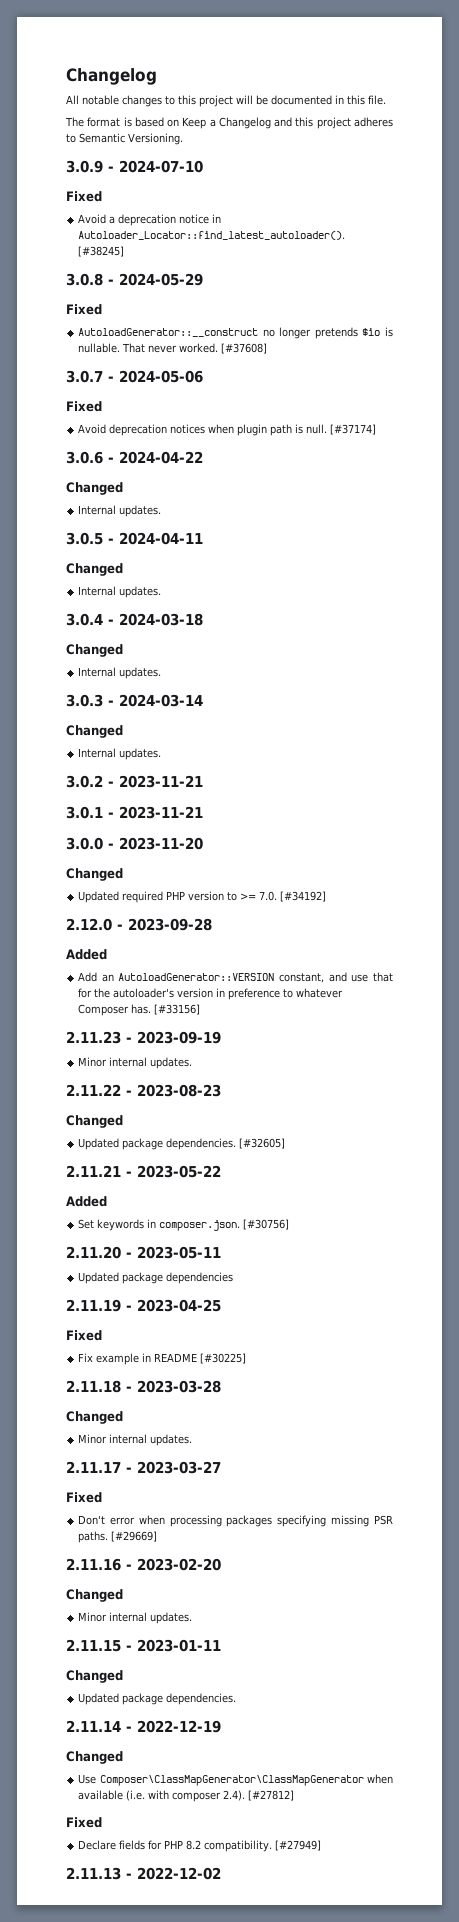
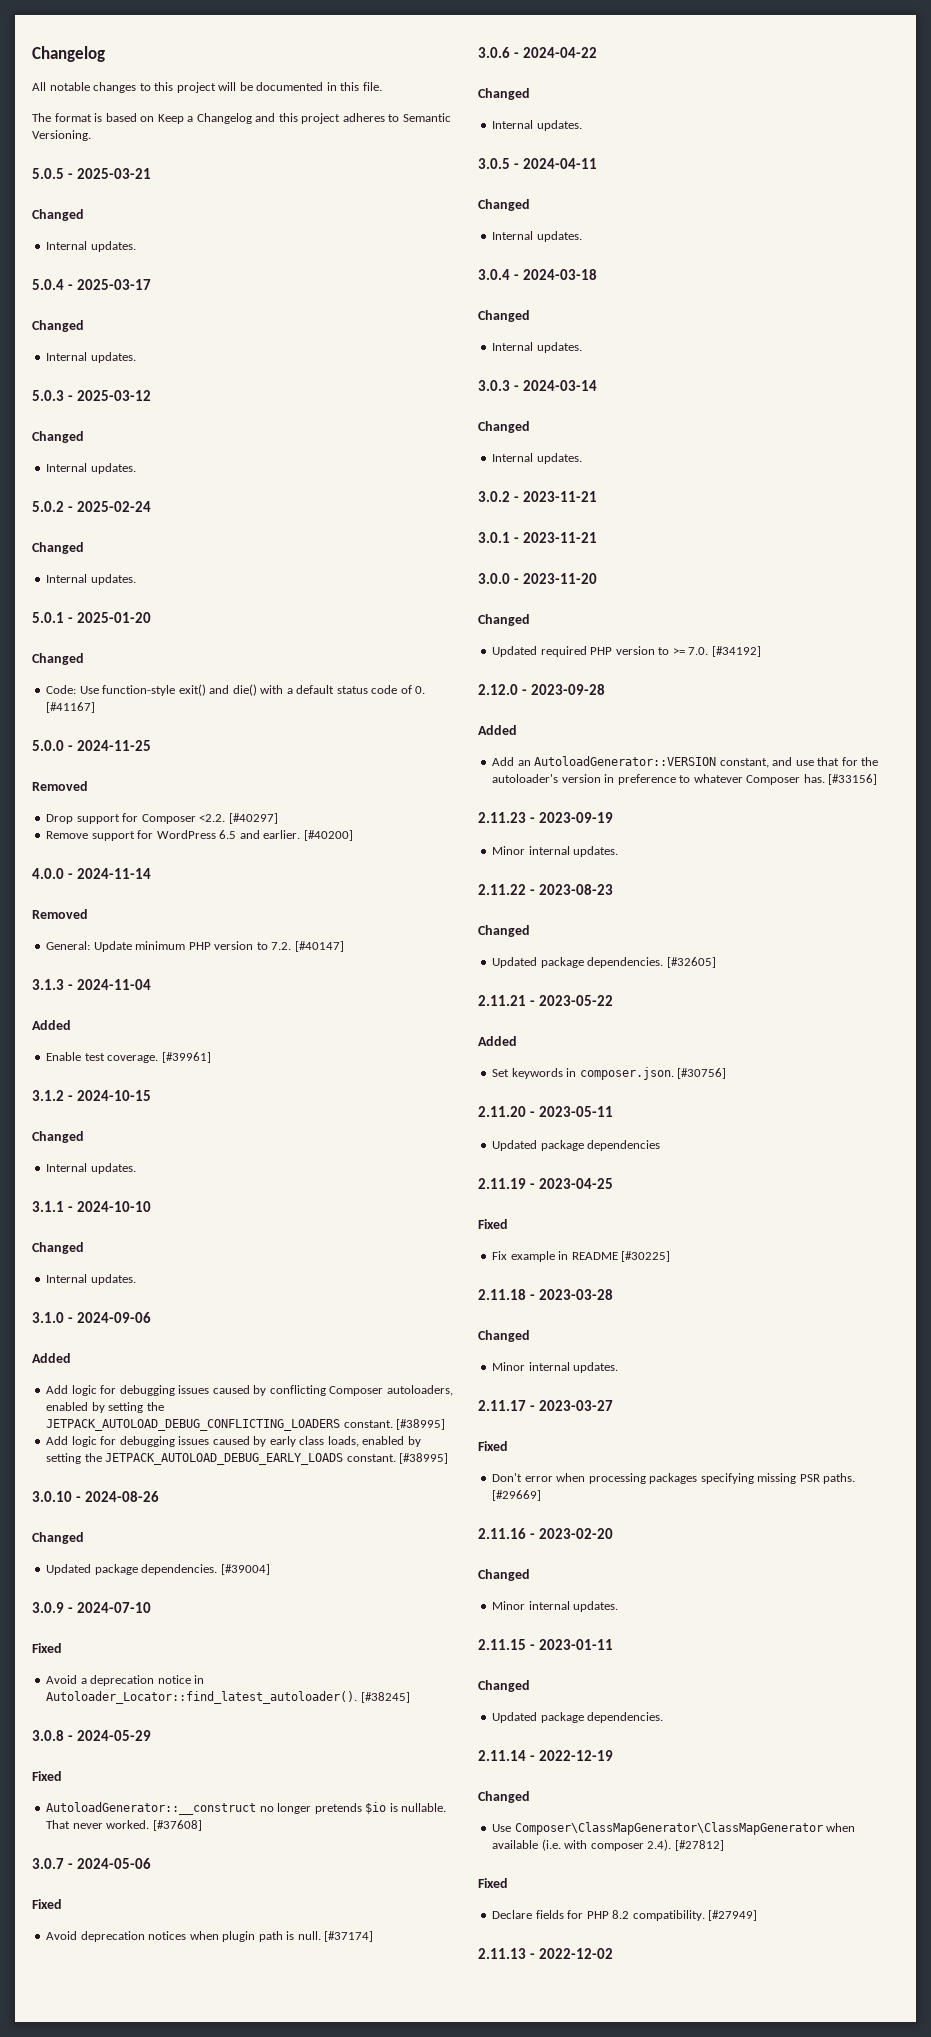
+ 5.0.5 - 2025-03-21
+ Changed
+ Internal updates.
+ 5.0.4 - 2025-03-17
+ Changed
+ Internal updates.
+ 5.0.3 - 2025-03-12
+ Changed
+ Internal updates.
+ 5.0.2 - 2025-02-24
+ Changed
+ Internal updates.
+ 5.0.1 - 2025-01-20
+ Changed
+ Code: Use function-style exit() and die() with a default status code of 0. [#41167]
+ 5.0.0 - 2024-11-25
+ Removed
+ Drop support for Composer <2.2. [#40297]
+ Remove support for WordPress 6.5 and earlier. [#40200]
+ 4.0.0 - 2024-11-14
+ Removed
+ General: Update minimum PHP version to 7.2. [#40147]
+ 3.1.3 - 2024-11-04
+ Added
+ Enable test coverage. [#39961]
+ 3.1.2 - 2024-10-15
+ Changed
+ Internal updates.
+ 3.1.1 - 2024-10-10
+ Changed
+ Internal updates.
+ 3.1.0 - 2024-09-06
+ Added
+ Add logic for debugging issues caused by conflicting Composer autoloaders, enabled by setting the JETPACK_AUTOLOAD_DEBUG_CONFLICTING_LOADERS constant. [#38995]
+ Add logic for debugging issues caused by early class loads, enabled by setting the JETPACK_AUTOLOAD_DEBUG_EARLY_LOADS constant. [#38995]
+ 3.0.10 - 2024-08-26
+ Changed
+ Updated package dependencies. [#39004]

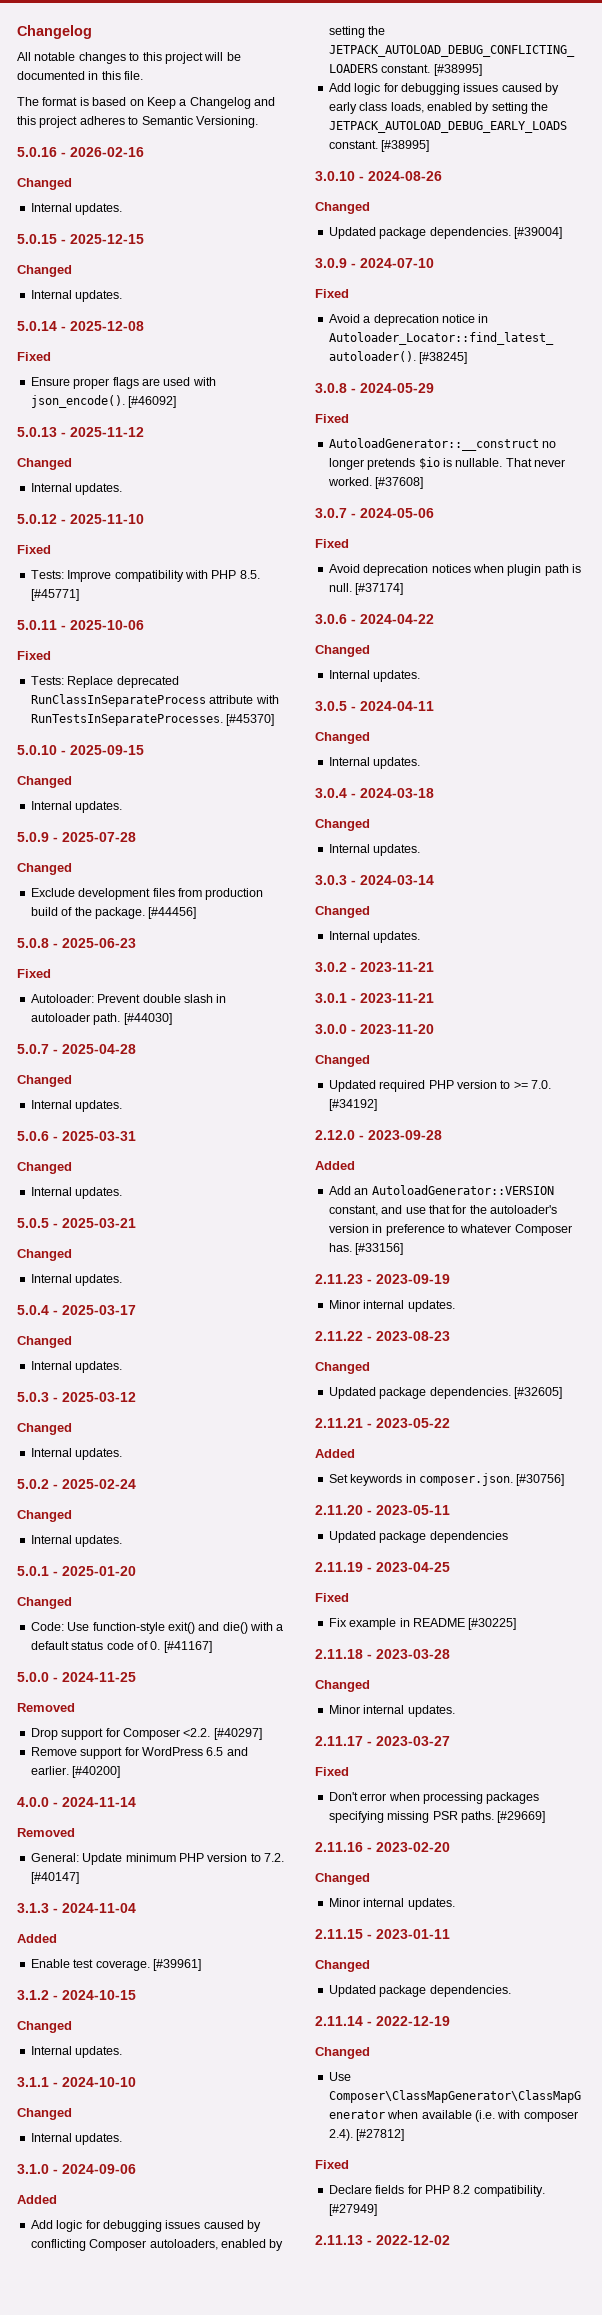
+ 5.0.16 - 2026-02-16
+ Changed
+ Internal updates.
+ 5.0.15 - 2025-12-15
+ Changed
+ Internal updates.
+ 5.0.14 - 2025-12-08
+ Fixed
+ Ensure proper flags are used with json_encode(). [#46092]
+ 5.0.13 - 2025-11-12
+ Changed
+ Internal updates.
+ 5.0.12 - 2025-11-10
+ Fixed
+ Tests: Improve compatibility with PHP 8.5. [#45771]
+ 5.0.11 - 2025-10-06
+ Fixed
+ Tests: Replace deprecated RunClassInSeparateProcess attribute with RunTestsInSeparateProcesses. [#45370]
+ 5.0.10 - 2025-09-15
+ Changed
+ Internal updates.
+ 5.0.9 - 2025-07-28
+ Changed
+ Exclude development files from production build of the package. [#44456]
+ 5.0.8 - 2025-06-23
+ Fixed
+ Autoloader: Prevent double slash in autoloader path. [#44030]
+ 5.0.7 - 2025-04-28
+ Changed
+ Internal updates.
+ 5.0.6 - 2025-03-31
+ Changed
+ Internal updates.

